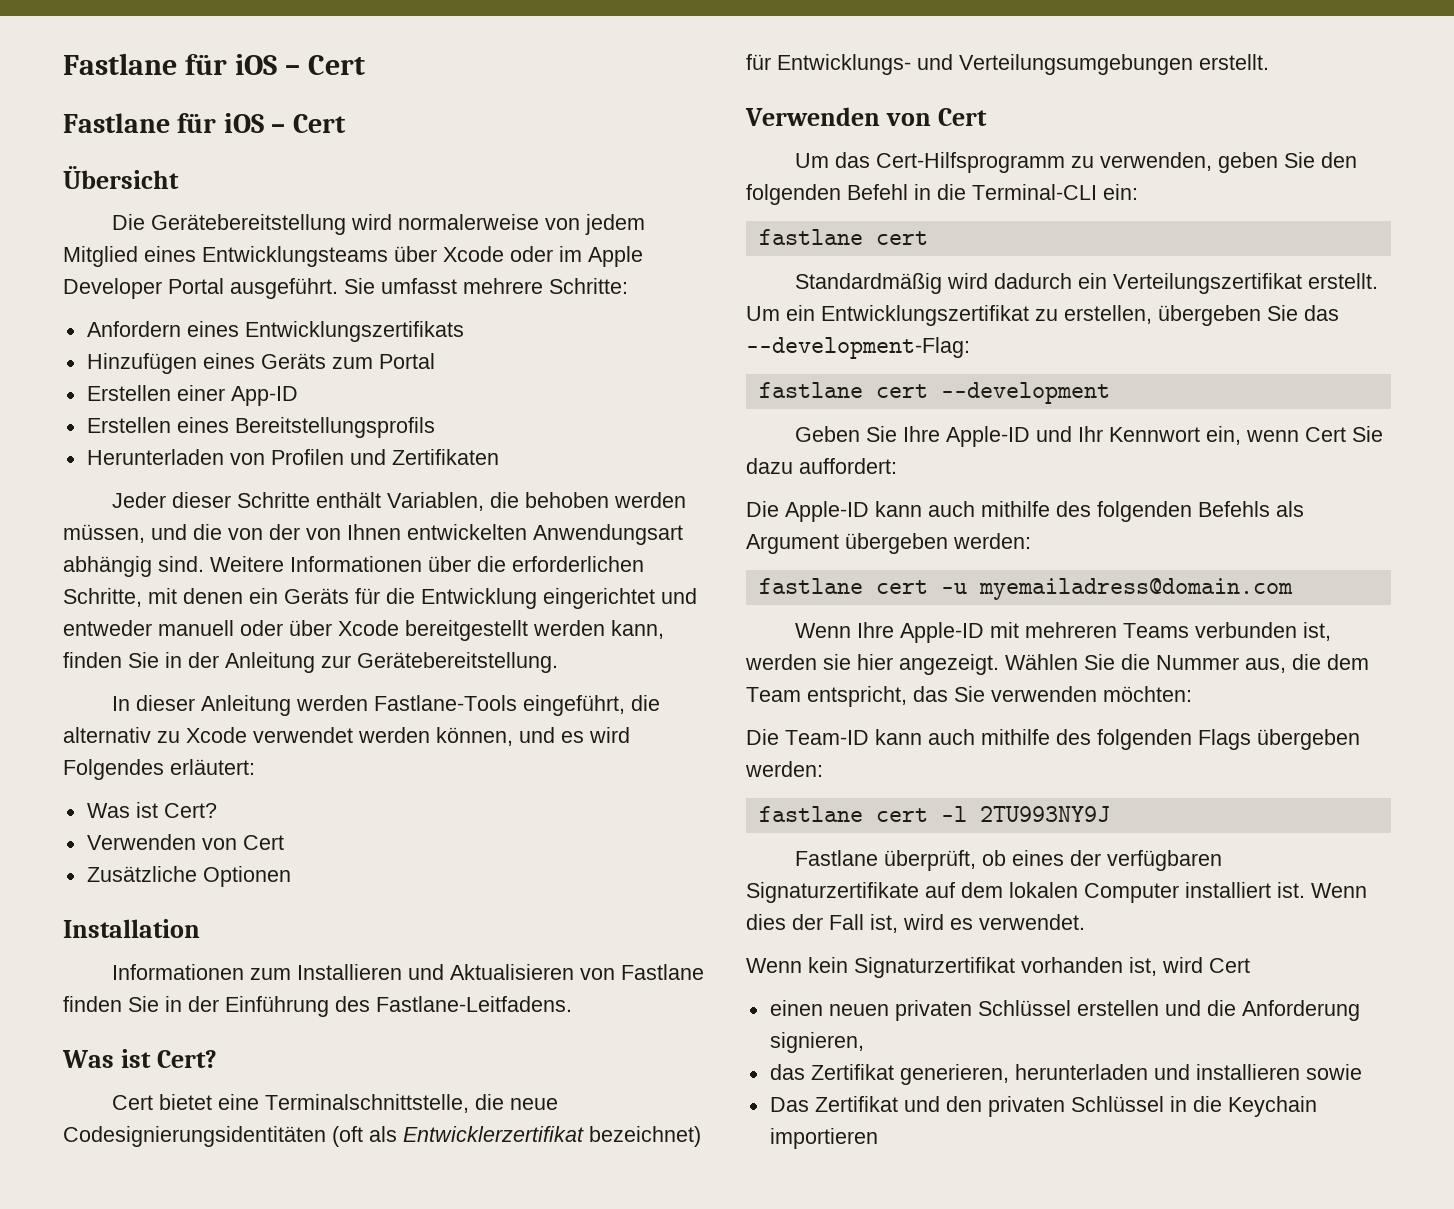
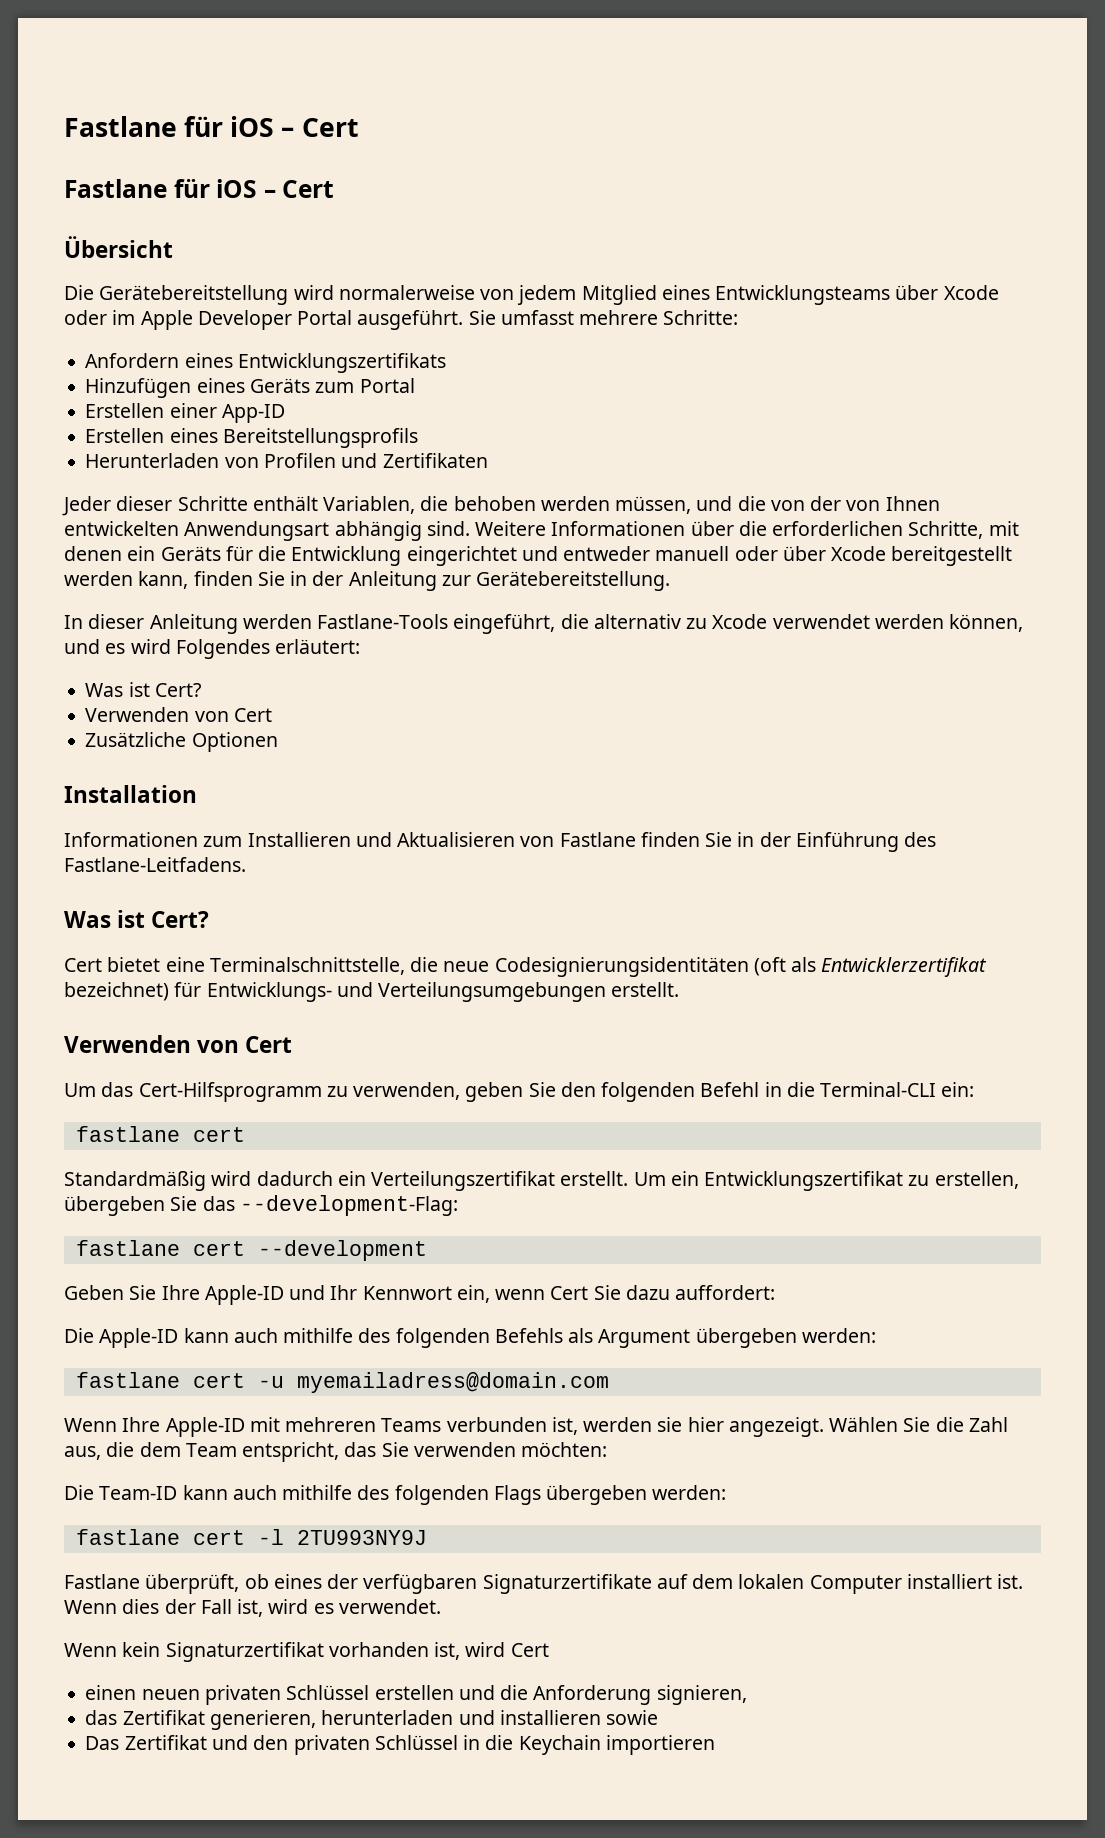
- Wählen Sie die Nummer aus, die dem Team entspricht, das Sie verwenden möchten:
+ Wählen Sie die Zahl aus, die dem Team entspricht, das Sie verwenden möchten:

